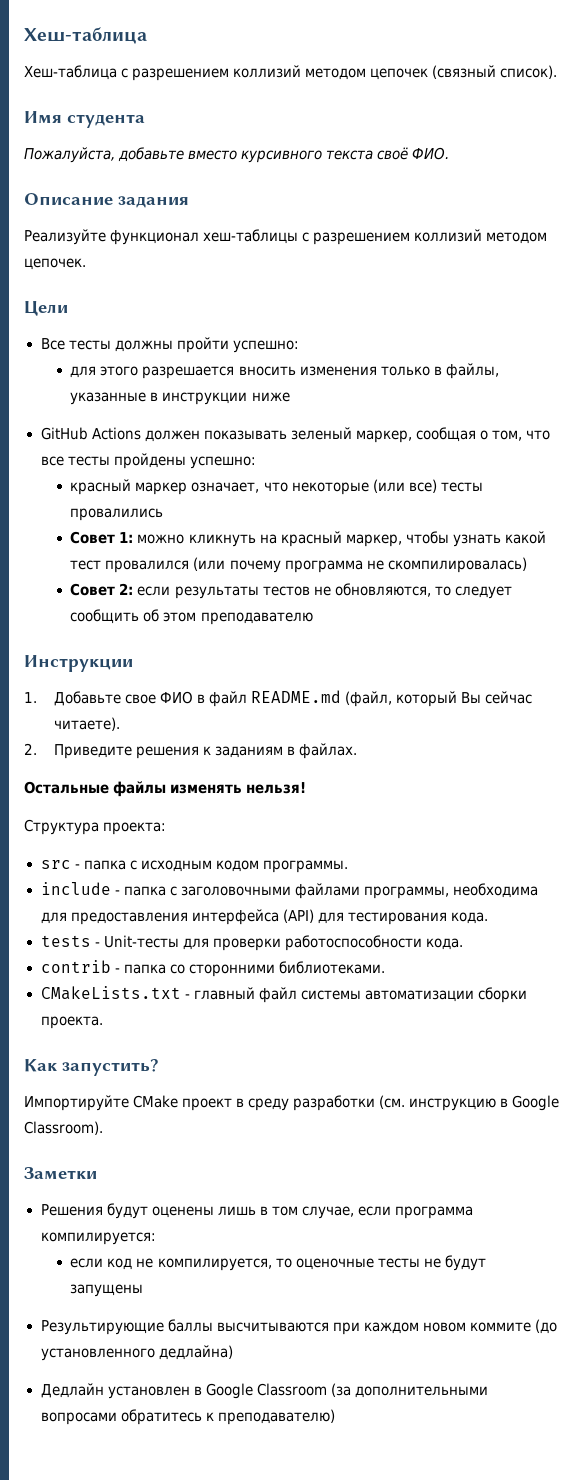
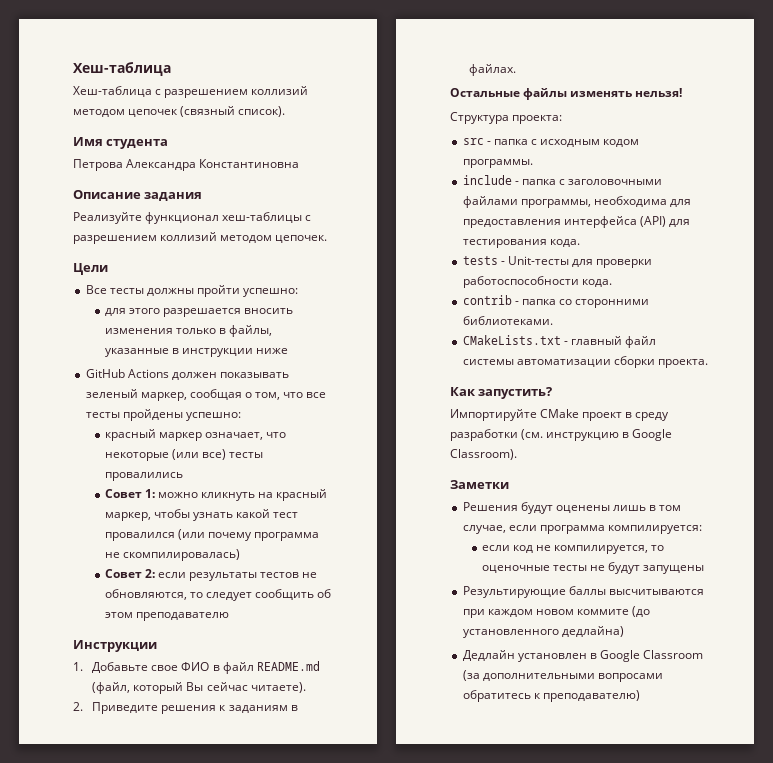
- Пожалуйста, добавьте вместо курсивного текста своё ФИО.
+ Петрова Александра Константиновна

